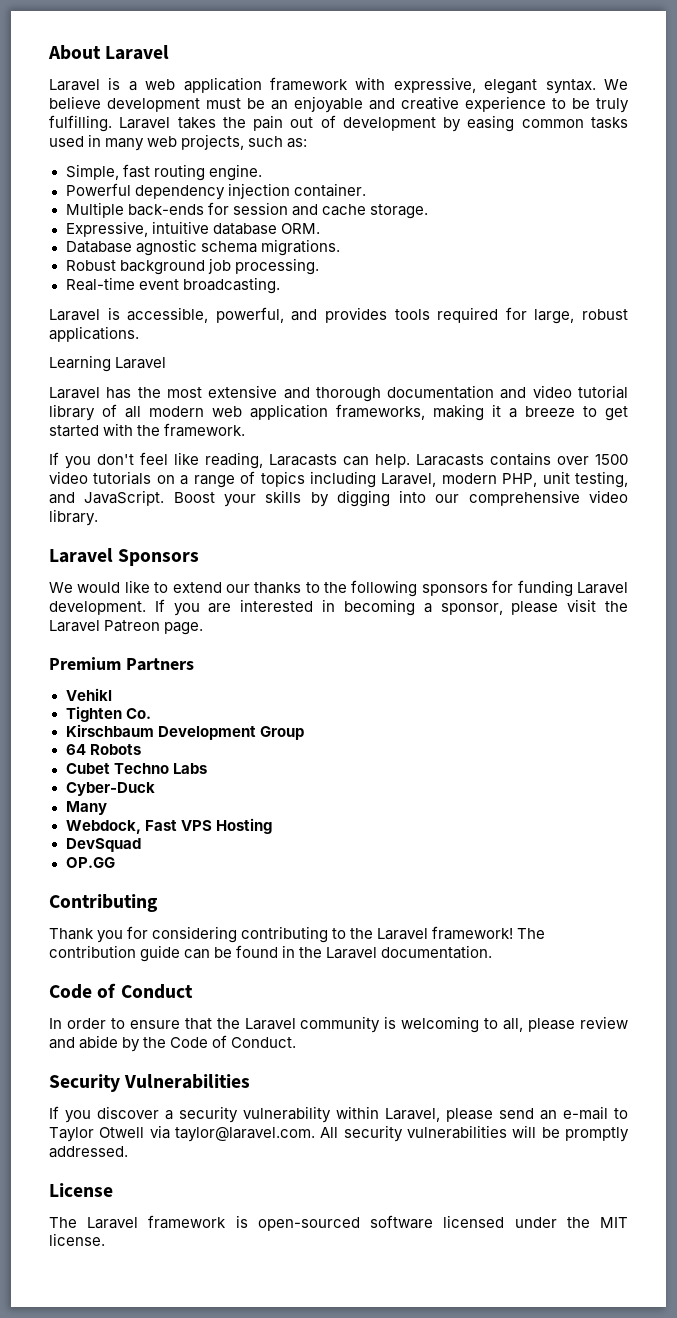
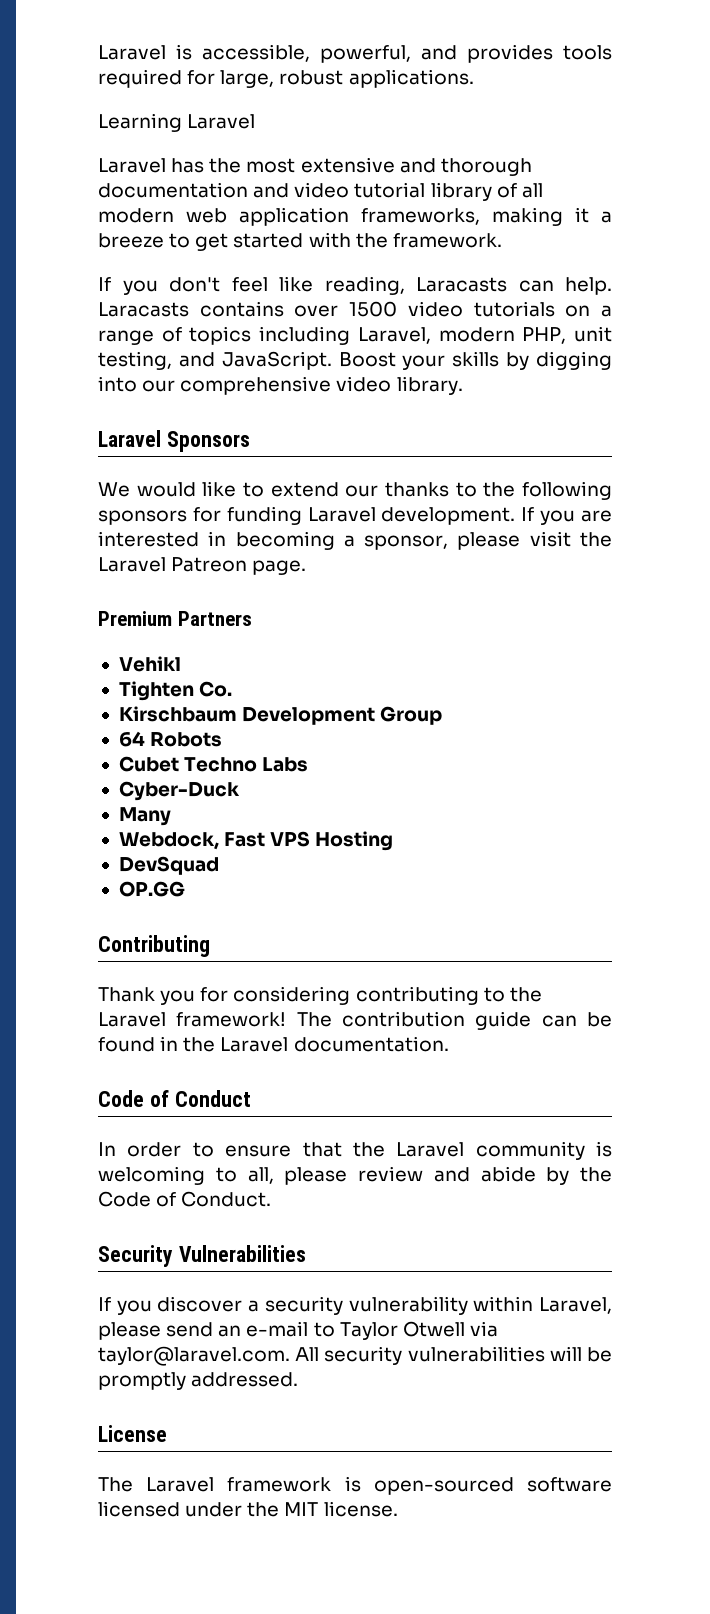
- About Laravel
- Laravel is a web application framework with expressive, elegant syntax. We believe development must be an enjoyable and creative experience to be truly fulfilling. Laravel takes the pain out of development by easing common tasks used in many web projects, such as:
- Simple, fast routing engine.
- Powerful dependency injection container.
- Multiple back-ends for session and cache storage.
- Expressive, intuitive database ORM.
- Database agnostic schema migrations.
- Robust background job processing.
- Real-time event broadcasting.

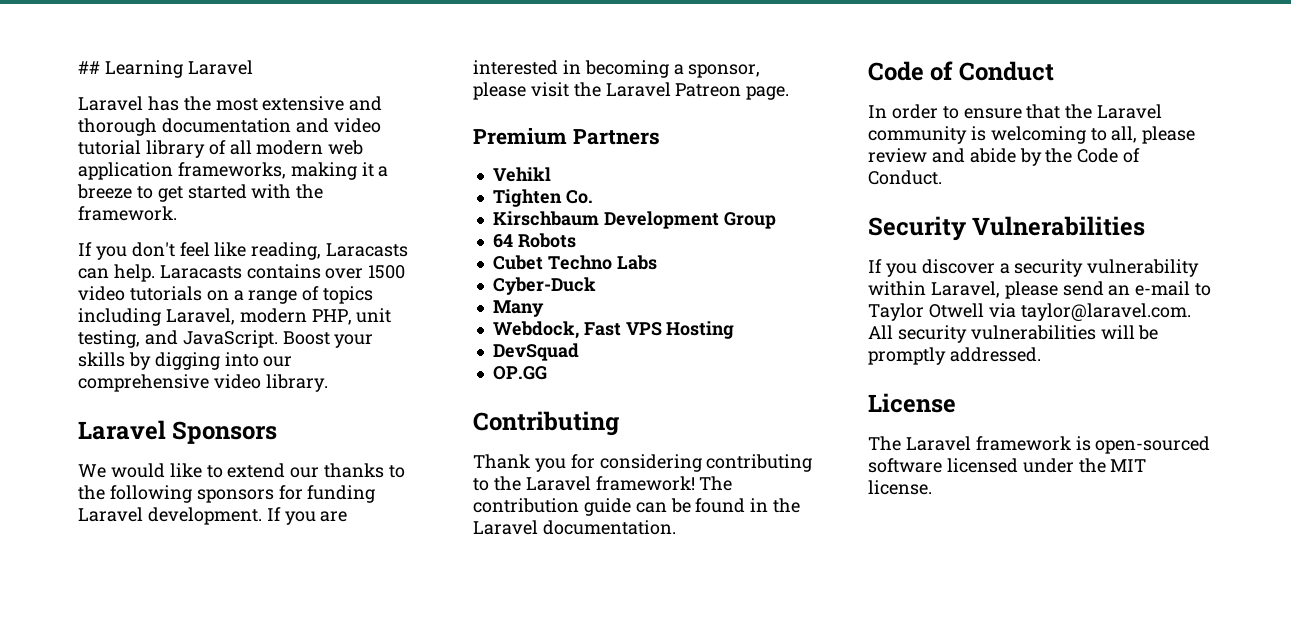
- Laravel is accessible, powerful, and provides tools required for large, robust applications.
- Learning Laravel
+ ## Learning Laravel

